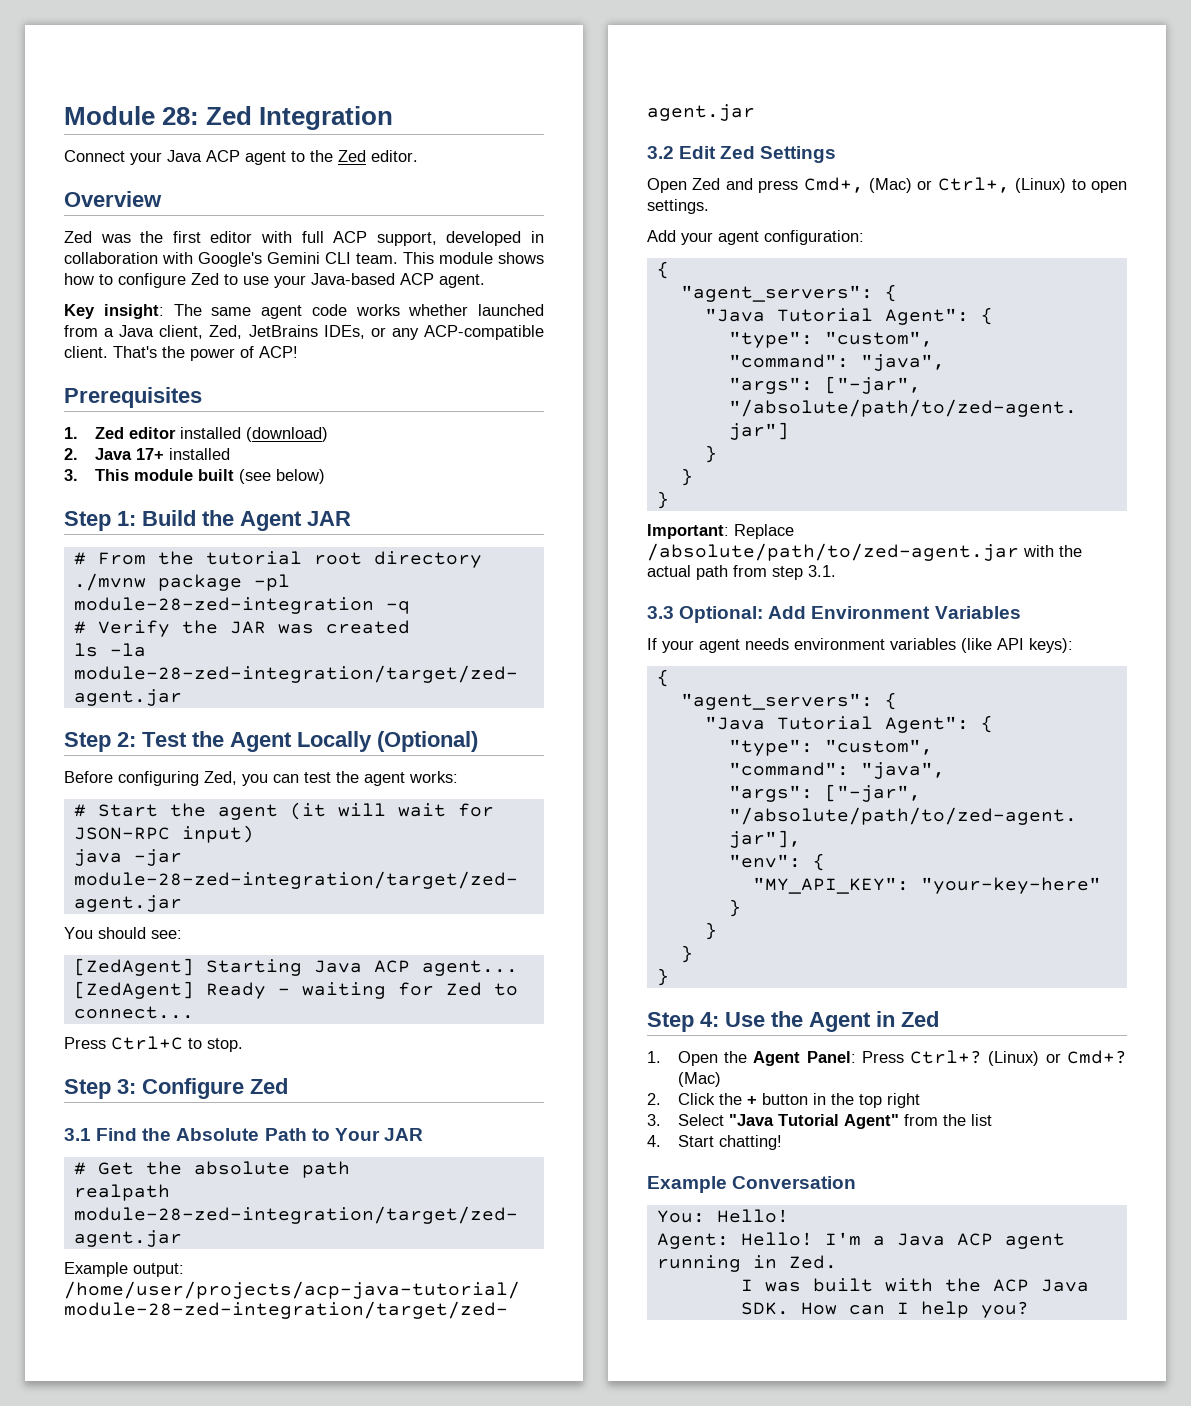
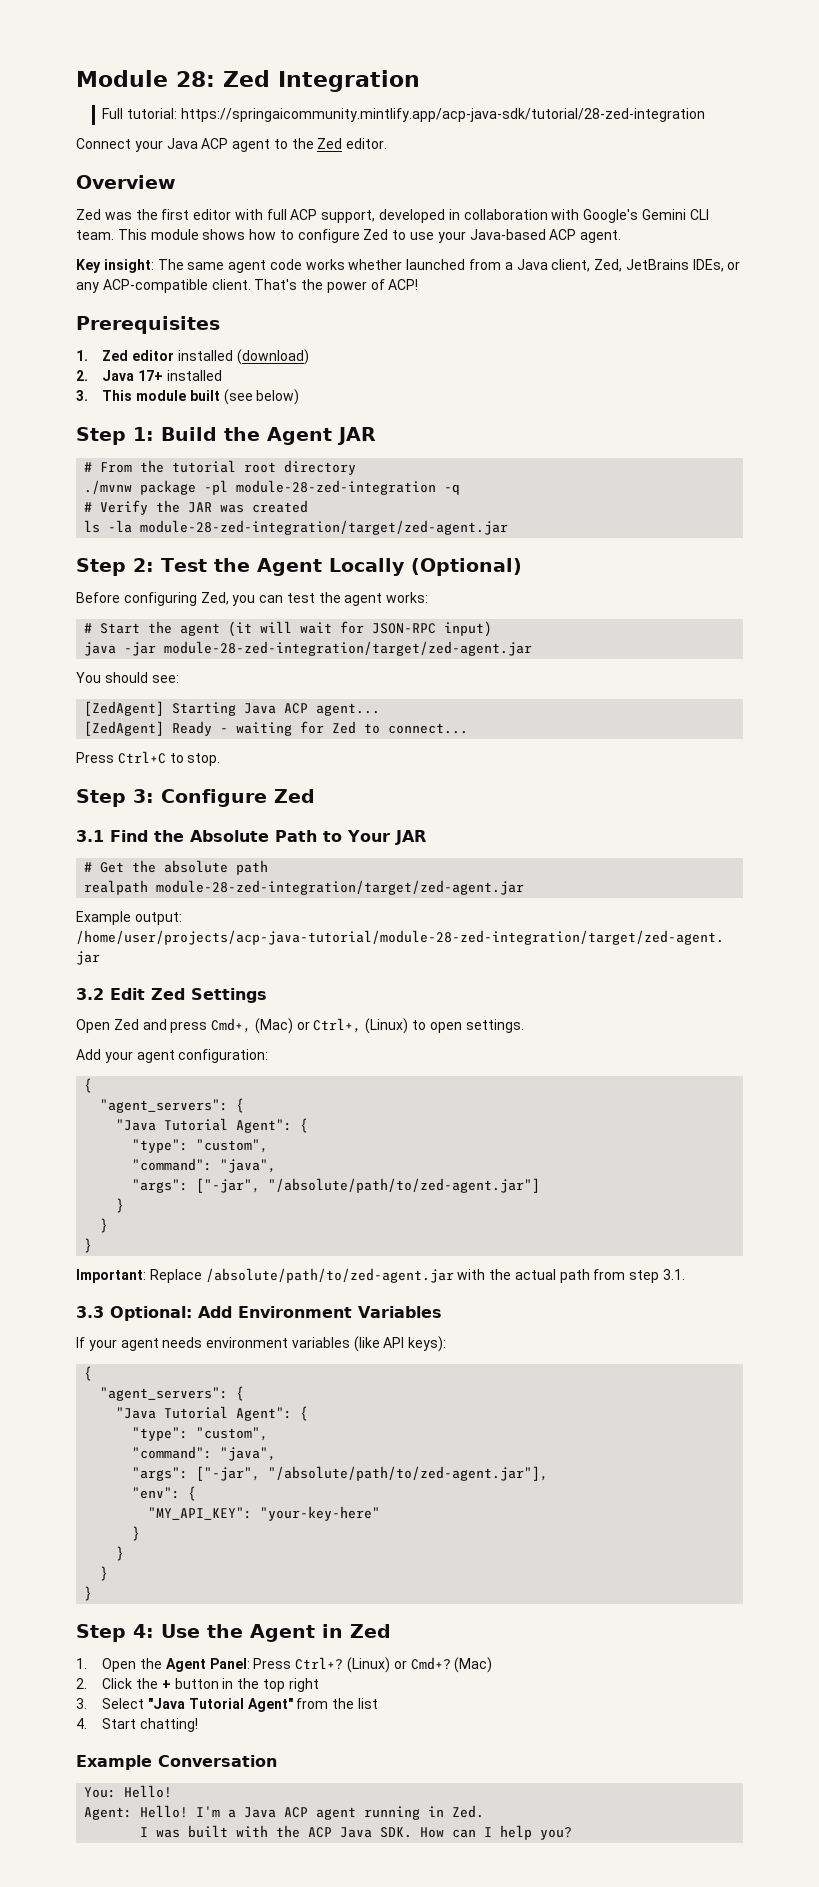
+ Full tutorial: https://springaicommunity.mintlify.app/acp-java-sdk/tutorial/28-zed-integration

